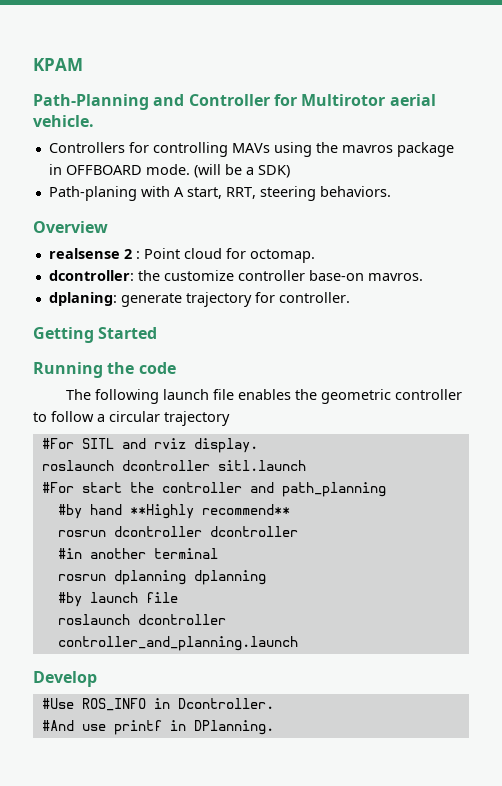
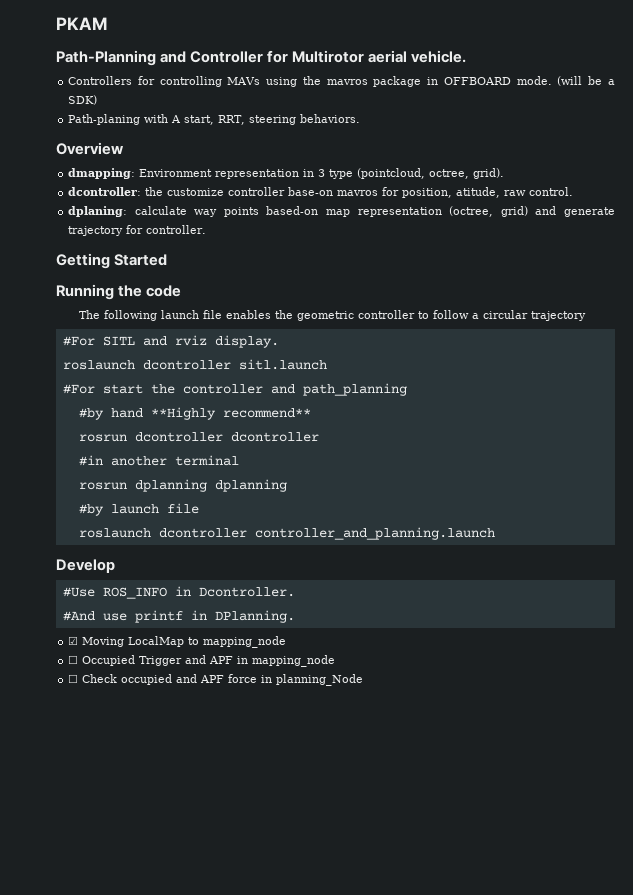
- KPAM
+ PKAM
- realsense 2 : Point cloud for octomap.
+ dmapping: Environment representation in 3 type (pointcloud, octree, grid).
- dcontroller: the customize controller base-on mavros.
- dplaning: generate trajectory for controller.
+ dcontroller: the customize controller base-on mavros for position, atitude, raw control.
+ dplaning: calculate way points based-on map representation (octree, grid) and generate trajectory for controller.
+ ☑ Moving LocalMap to mapping_node
+ ☐ Occupied Trigger and APF in mapping_node
+ ☐ Check occupied and APF force in planning_Node

